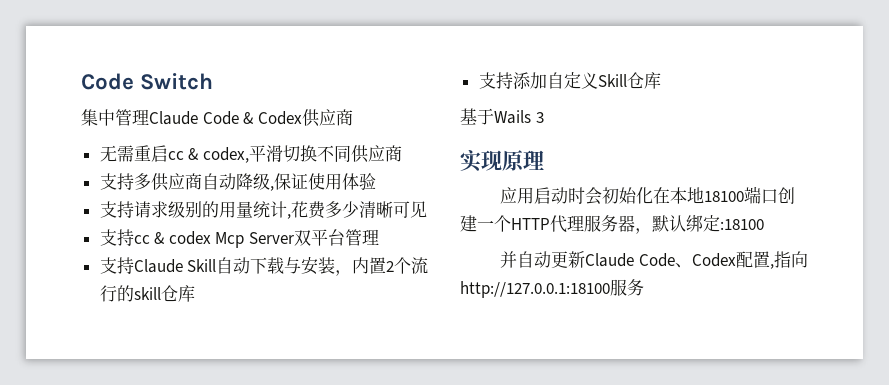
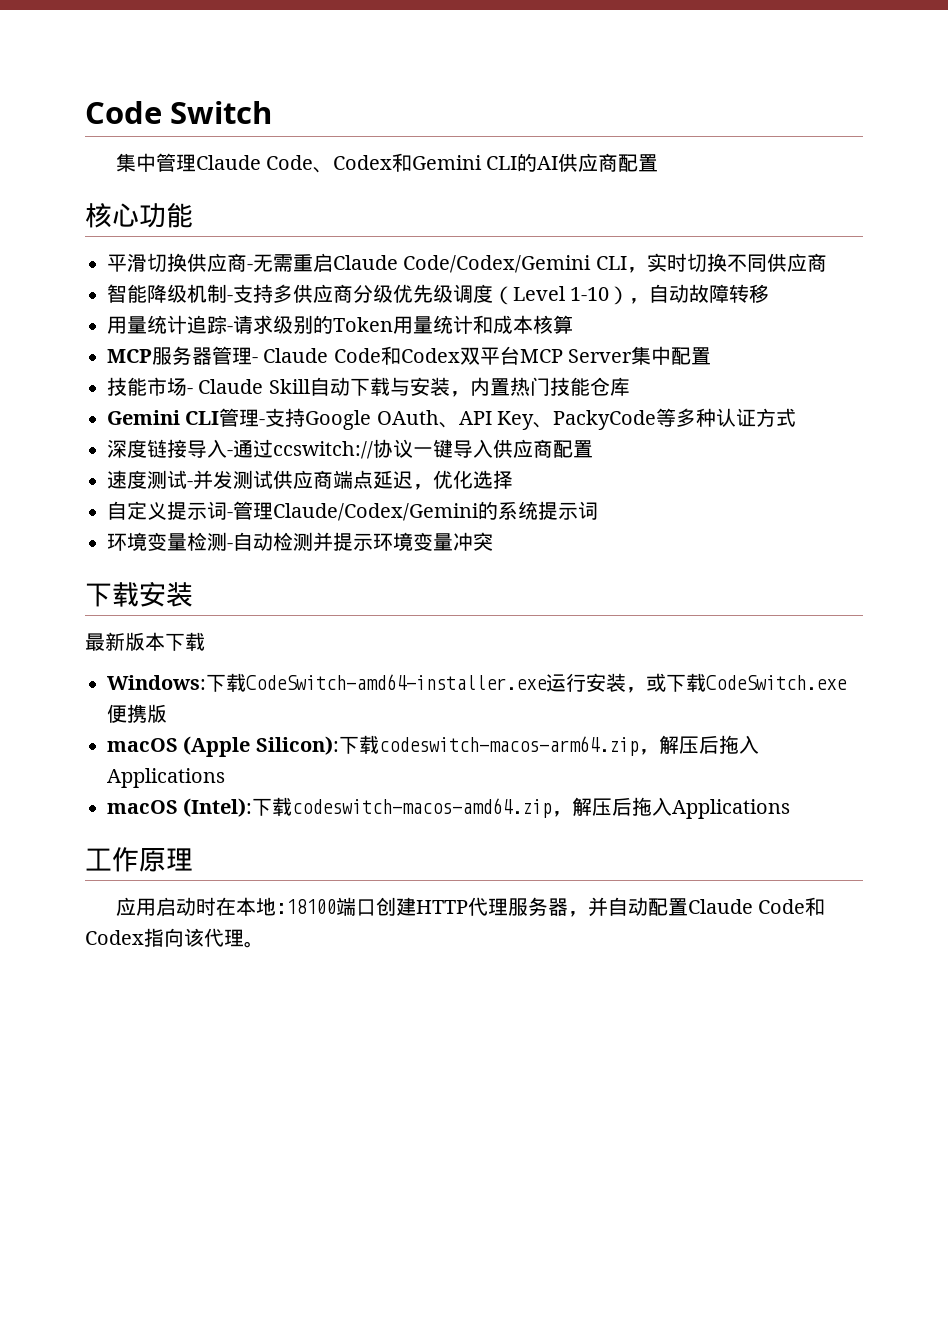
- 集中管理Claude Code & Codex供应商
- 无需重启cc & codex,平滑切换不同供应商
- 支持多供应商自动降级,保证使用体验
- 支持请求级别的用量统计,花费多少清晰可见
- 支持cc & codex Mcp Server双平台管理
- 支持Claude Skill自动下载与安装，内置2个流行的skill仓库
- 支持添加自定义Skill仓库
- 基于Wails 3
- 实现原理
+ 集中管理Claude Code、Codex和Gemini CLI的AI供应商配置
+ 核心功能
+ 平滑切换供应商-无需重启Claude Code/Codex/Gemini CLI，实时切换不同供应商
+ 智能降级机制-支持多供应商分级优先级调度（Level 1-10），自动故障转移
+ 用量统计追踪-请求级别的Token用量统计和成本核算
+ MCP服务器管理- Claude Code和Codex双平台MCP Server集中配置
+ 技能市场- Claude Skill自动下载与安装，内置热门技能仓库
+ Gemini CLI管理-支持Google OAuth、API Key、PackyCode等多种认证方式
+ 深度链接导入-通过ccswitch://协议一键导入供应商配置
+ 速度测试-并发测试供应商端点延迟，优化选择
+ 自定义提示词-管理Claude/Codex/Gemini的系统提示词
+ 环境变量检测-自动检测并提示环境变量冲突
+ 下载安装
+ 最新版本下载
+ Windows:下载CodeSwitch-amd64-installer.exe运行安装，或下载CodeSwitch.exe便携版
+ macOS (Apple Silicon):下载codeswitch-macos-arm64.zip，解压后拖入Applications
+ macOS (Intel):下载codeswitch-macos-amd64.zip，解压后拖入Applications
+ 工作原理
- 应用启动时会初始化在本地18100端口创建一个HTTP代理服务器，默认绑定:18100
- 并自动更新Claude Code、Codex配置,指向http://127.0.0.1:18100服务
+ 应用启动时在本地:18100端口创建HTTP代理服务器，并自动配置Claude Code和Codex指向该代理。

